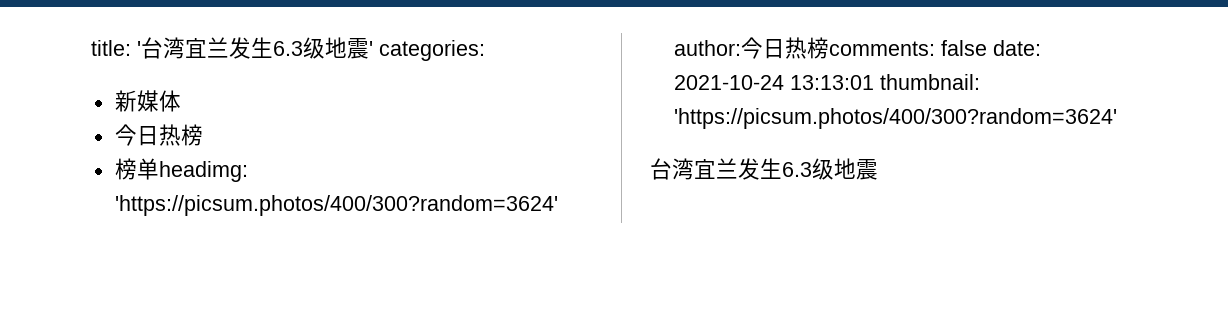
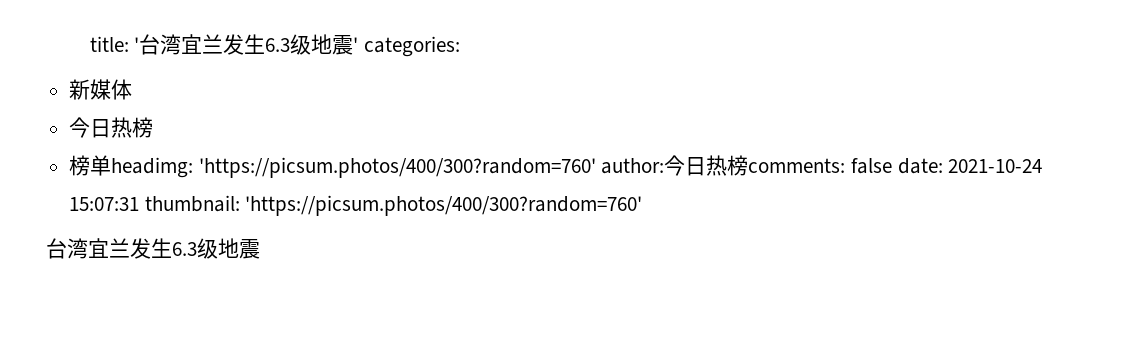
- 榜单headimg: 'https://picsum.photos/400/300?random=3624' author:今日热榜comments: false date: 2021-10-24 13:13:01 thumbnail: 'https://picsum.photos/400/300?random=3624'
+ 榜单headimg: 'https://picsum.photos/400/300?random=760' author:今日热榜comments: false date: 2021-10-24 15:07:31 thumbnail: 'https://picsum.photos/400/300?random=760'

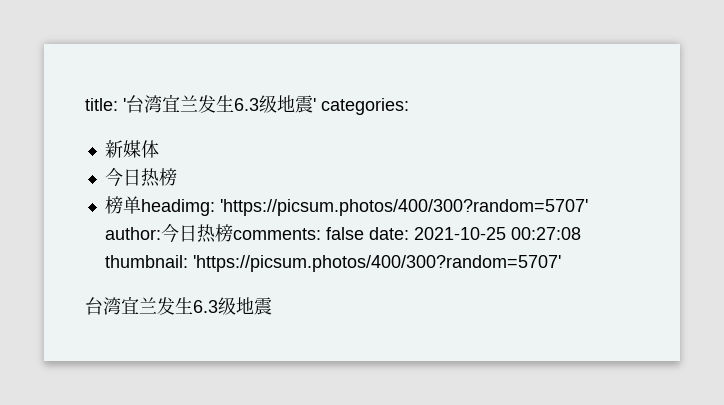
- 榜单headimg: 'https://picsum.photos/400/300?random=760' author:今日热榜comments: false date: 2021-10-24 15:07:31 thumbnail: 'https://picsum.photos/400/300?random=760'
+ 榜单headimg: 'https://picsum.photos/400/300?random=5707' author:今日热榜comments: false date: 2021-10-25 00:27:08 thumbnail: 'https://picsum.photos/400/300?random=5707'

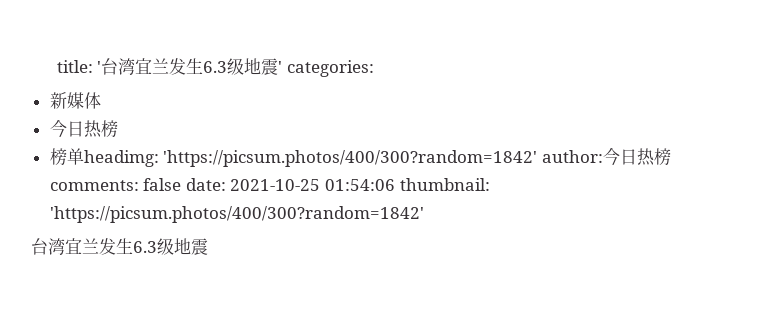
- 榜单headimg: 'https://picsum.photos/400/300?random=5707' author:今日热榜comments: false date: 2021-10-25 00:27:08 thumbnail: 'https://picsum.photos/400/300?random=5707'
+ 榜单headimg: 'https://picsum.photos/400/300?random=1842' author:今日热榜comments: false date: 2021-10-25 01:54:06 thumbnail: 'https://picsum.photos/400/300?random=1842'

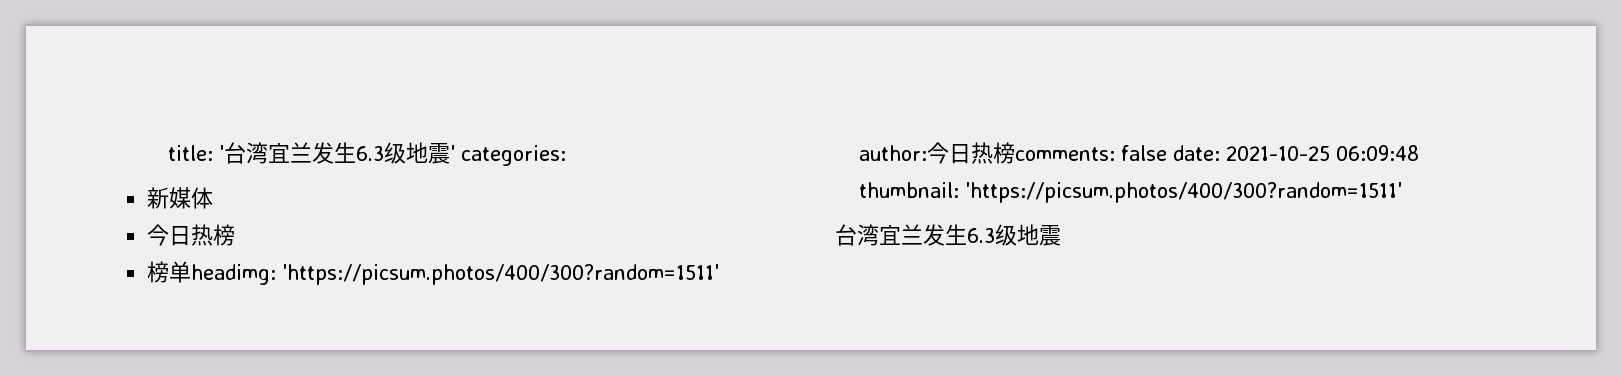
- 榜单headimg: 'https://picsum.photos/400/300?random=1842' author:今日热榜comments: false date: 2021-10-25 01:54:06 thumbnail: 'https://picsum.photos/400/300?random=1842'
+ 榜单headimg: 'https://picsum.photos/400/300?random=1511' author:今日热榜comments: false date: 2021-10-25 06:09:48 thumbnail: 'https://picsum.photos/400/300?random=1511'

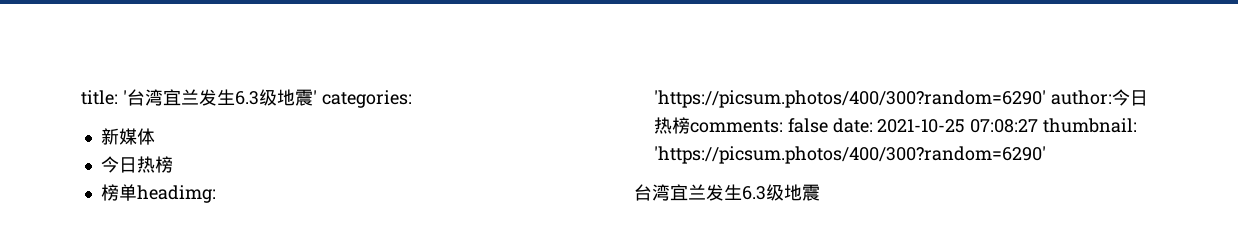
- 榜单headimg: 'https://picsum.photos/400/300?random=1511' author:今日热榜comments: false date: 2021-10-25 06:09:48 thumbnail: 'https://picsum.photos/400/300?random=1511'
+ 榜单headimg: 'https://picsum.photos/400/300?random=6290' author:今日热榜comments: false date: 2021-10-25 07:08:27 thumbnail: 'https://picsum.photos/400/300?random=6290'

